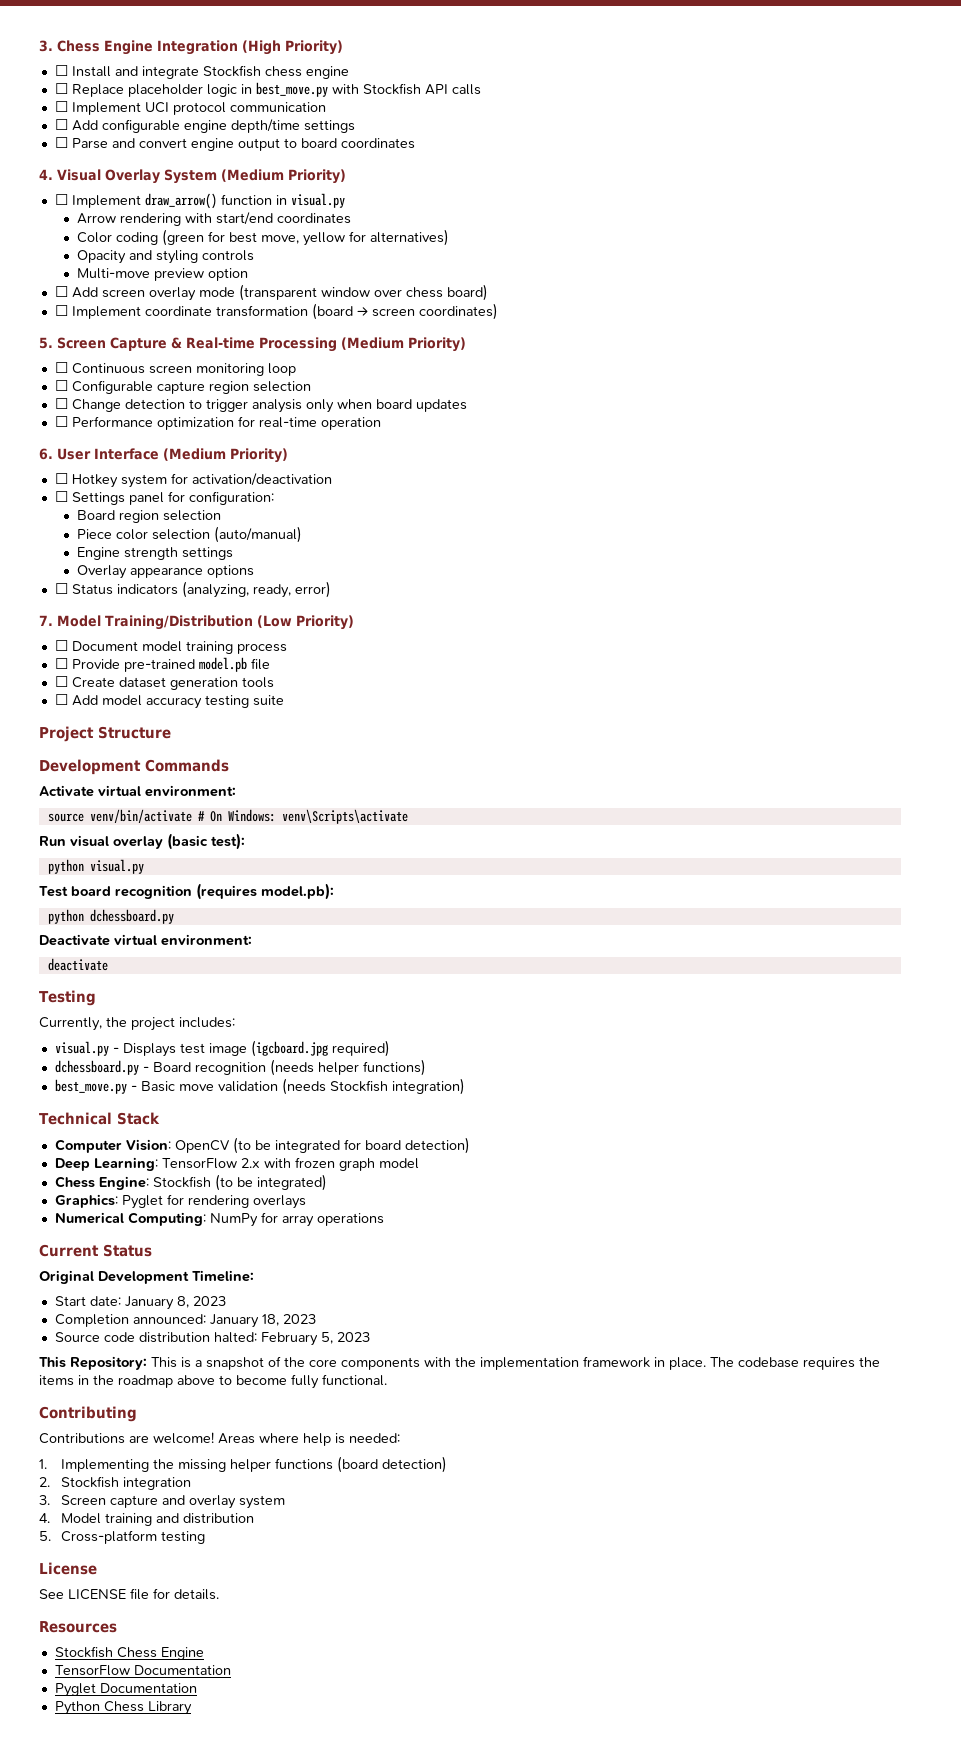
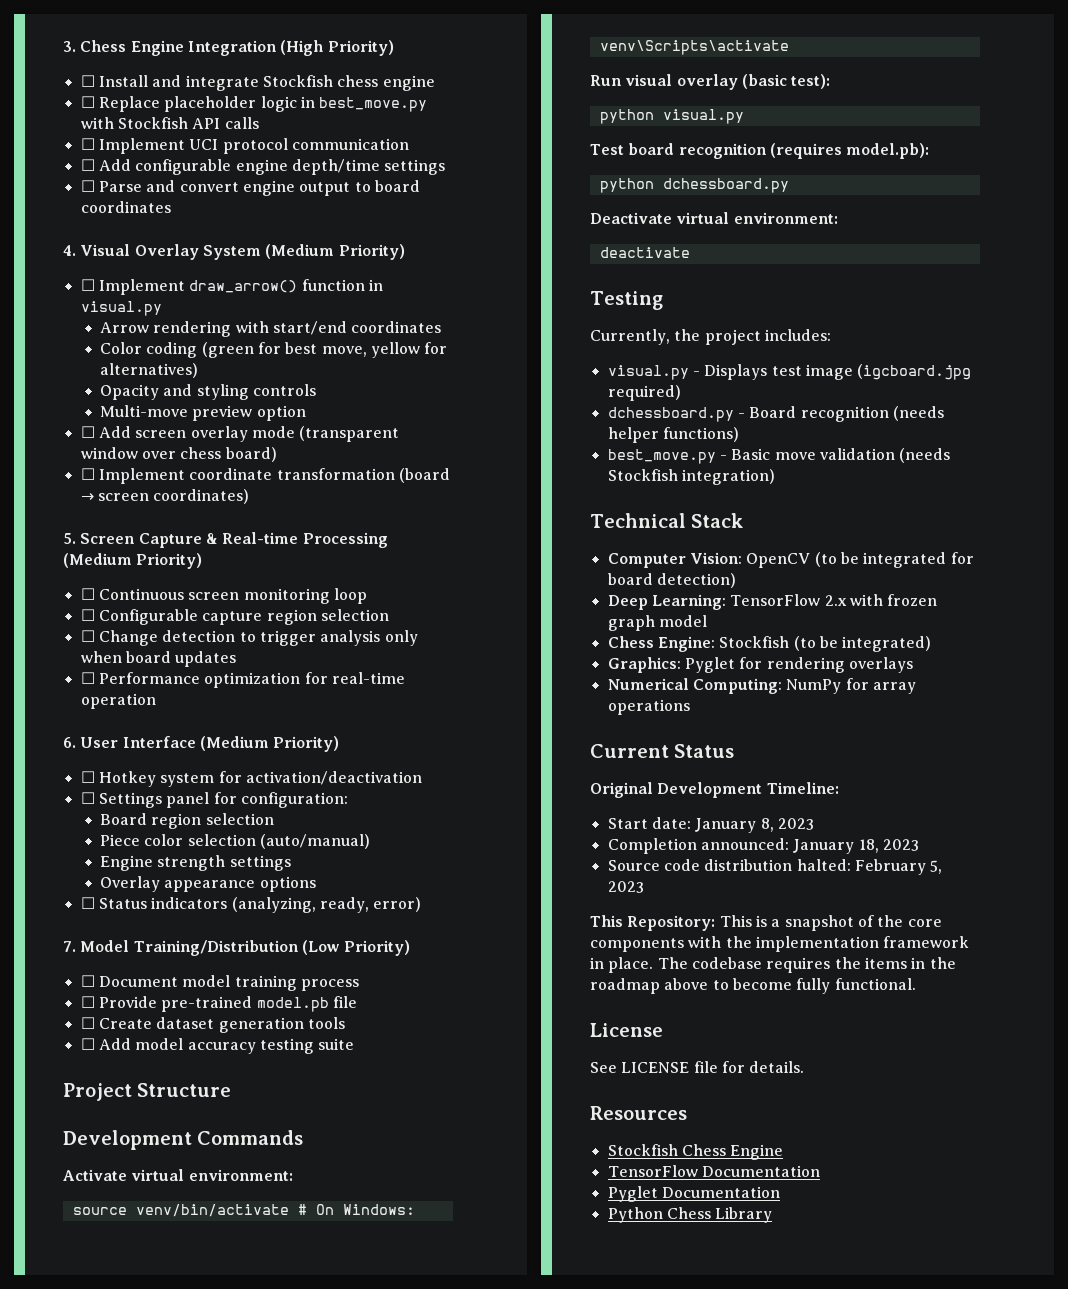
- Contributing
- Contributions are welcome! Areas where help is needed:
- 1. Implementing the missing helper functions (board detection)
- 2. Stockfish integration
- 3. Screen capture and overlay system
- 4. Model training and distribution
- 5. Cross-platform testing

